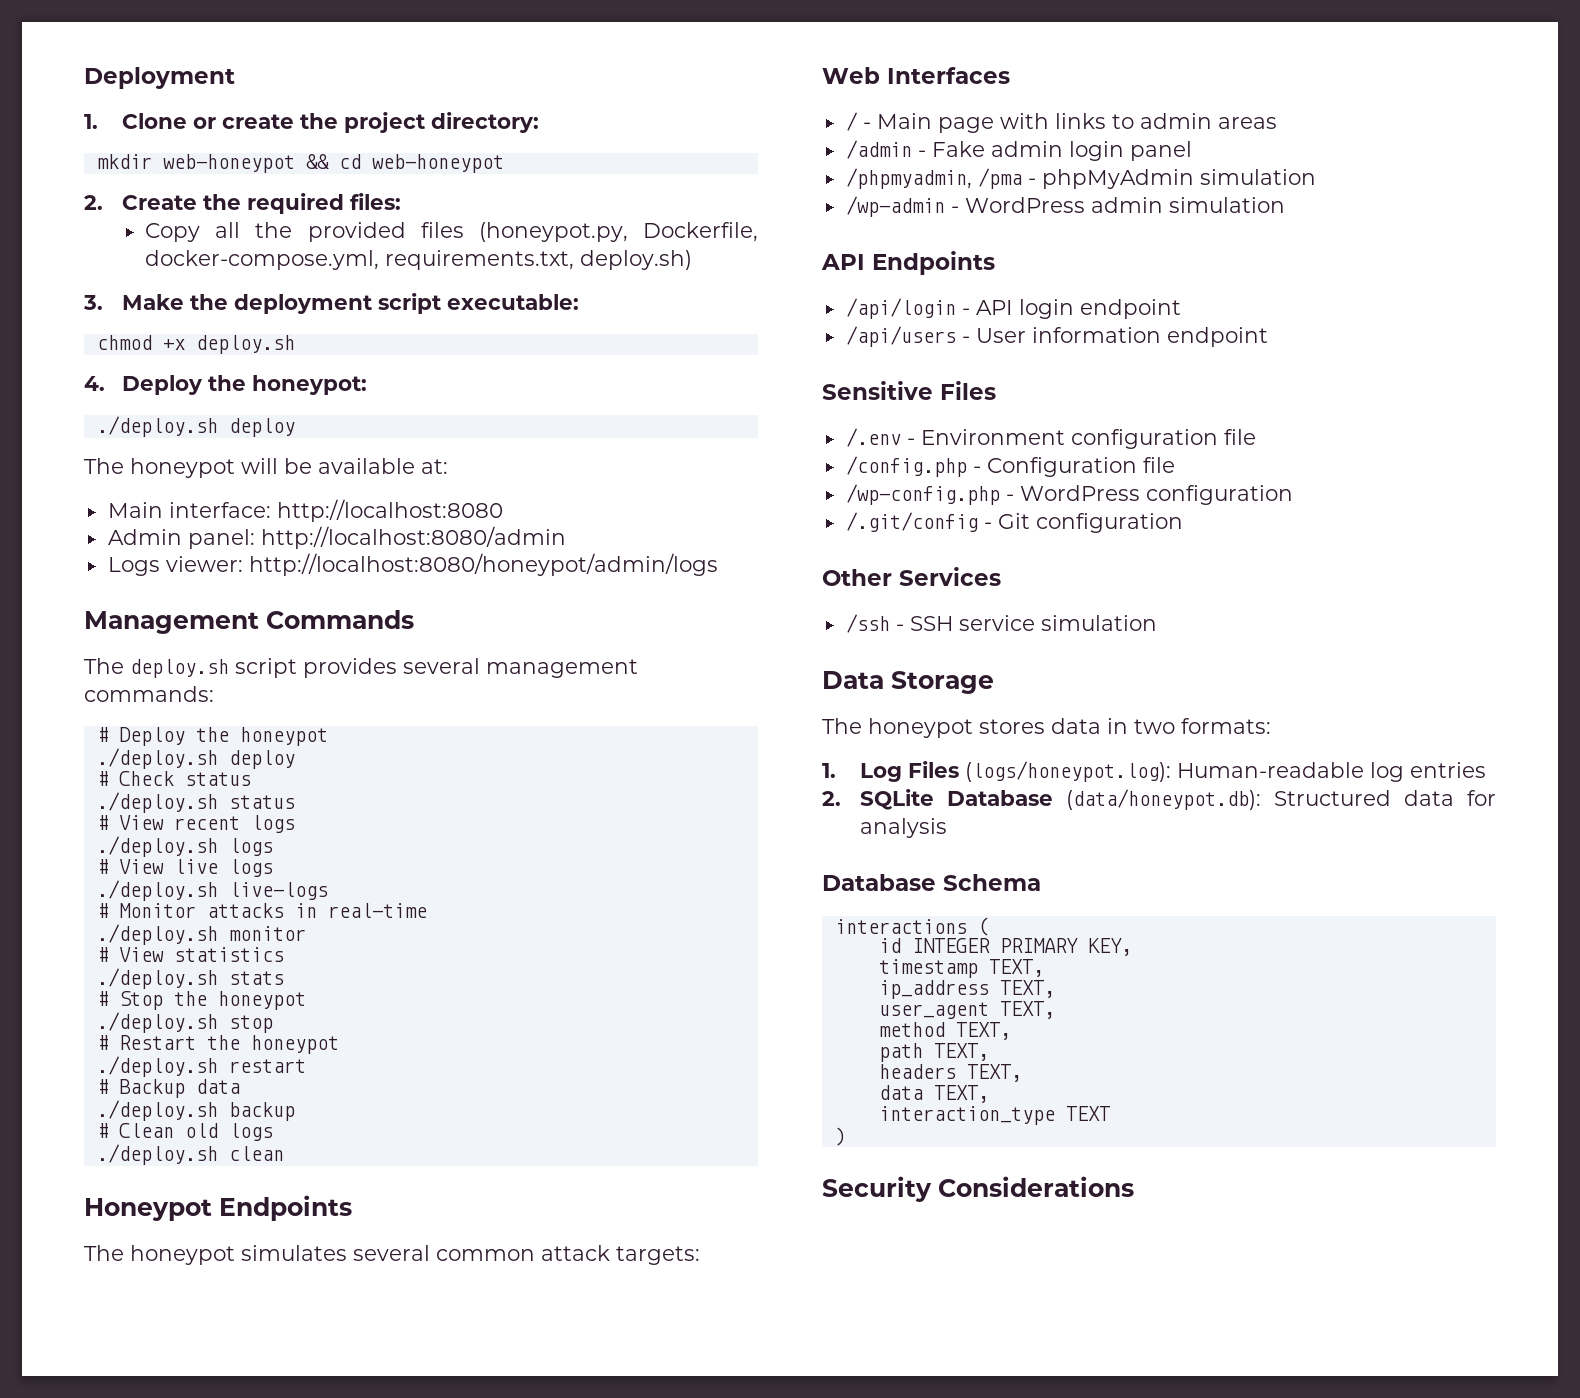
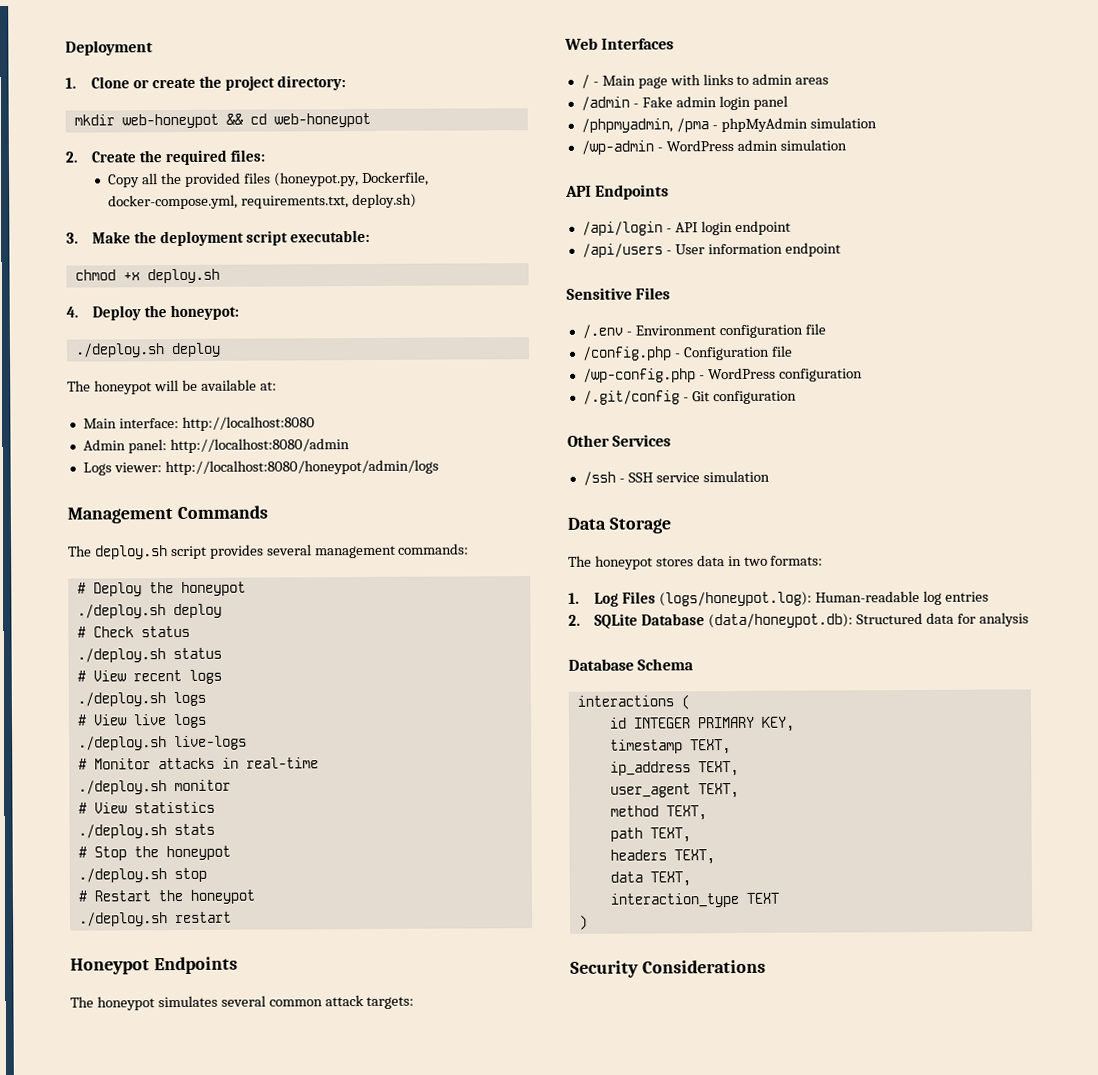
- # Backup data
- ./deploy.sh backup
- # Clean old logs
- ./deploy.sh clean

